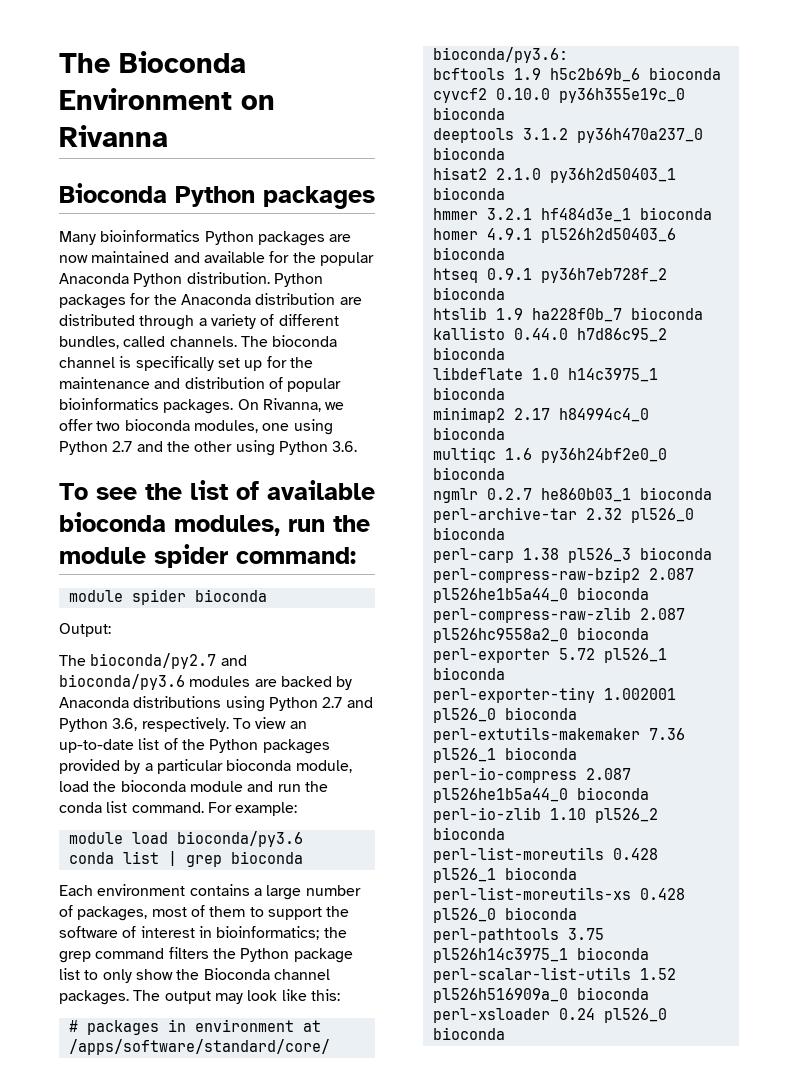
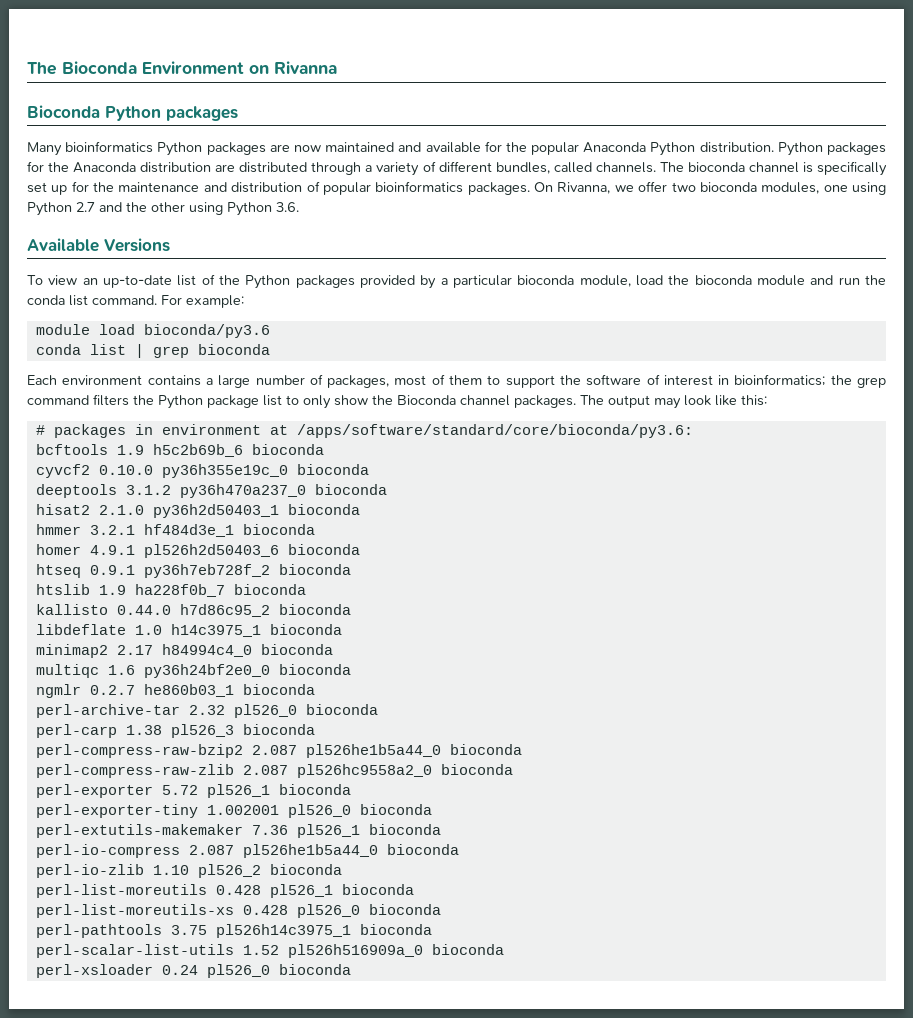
- To see the list of available bioconda modules, run the module spider command:
- module spider bioconda
- Output:
- The bioconda/py2.7 and bioconda/py3.6 modules are backed by Anaconda distributions using Python 2.7 and Python 3.6, respectively. To view an up-to-date list of the Python packages provided by a particular bioconda module, load the bioconda module and run the conda list command.
+ Available Versions
+ To view an up-to-date list of the Python packages provided by a particular bioconda module, load the bioconda module and run the conda list command.

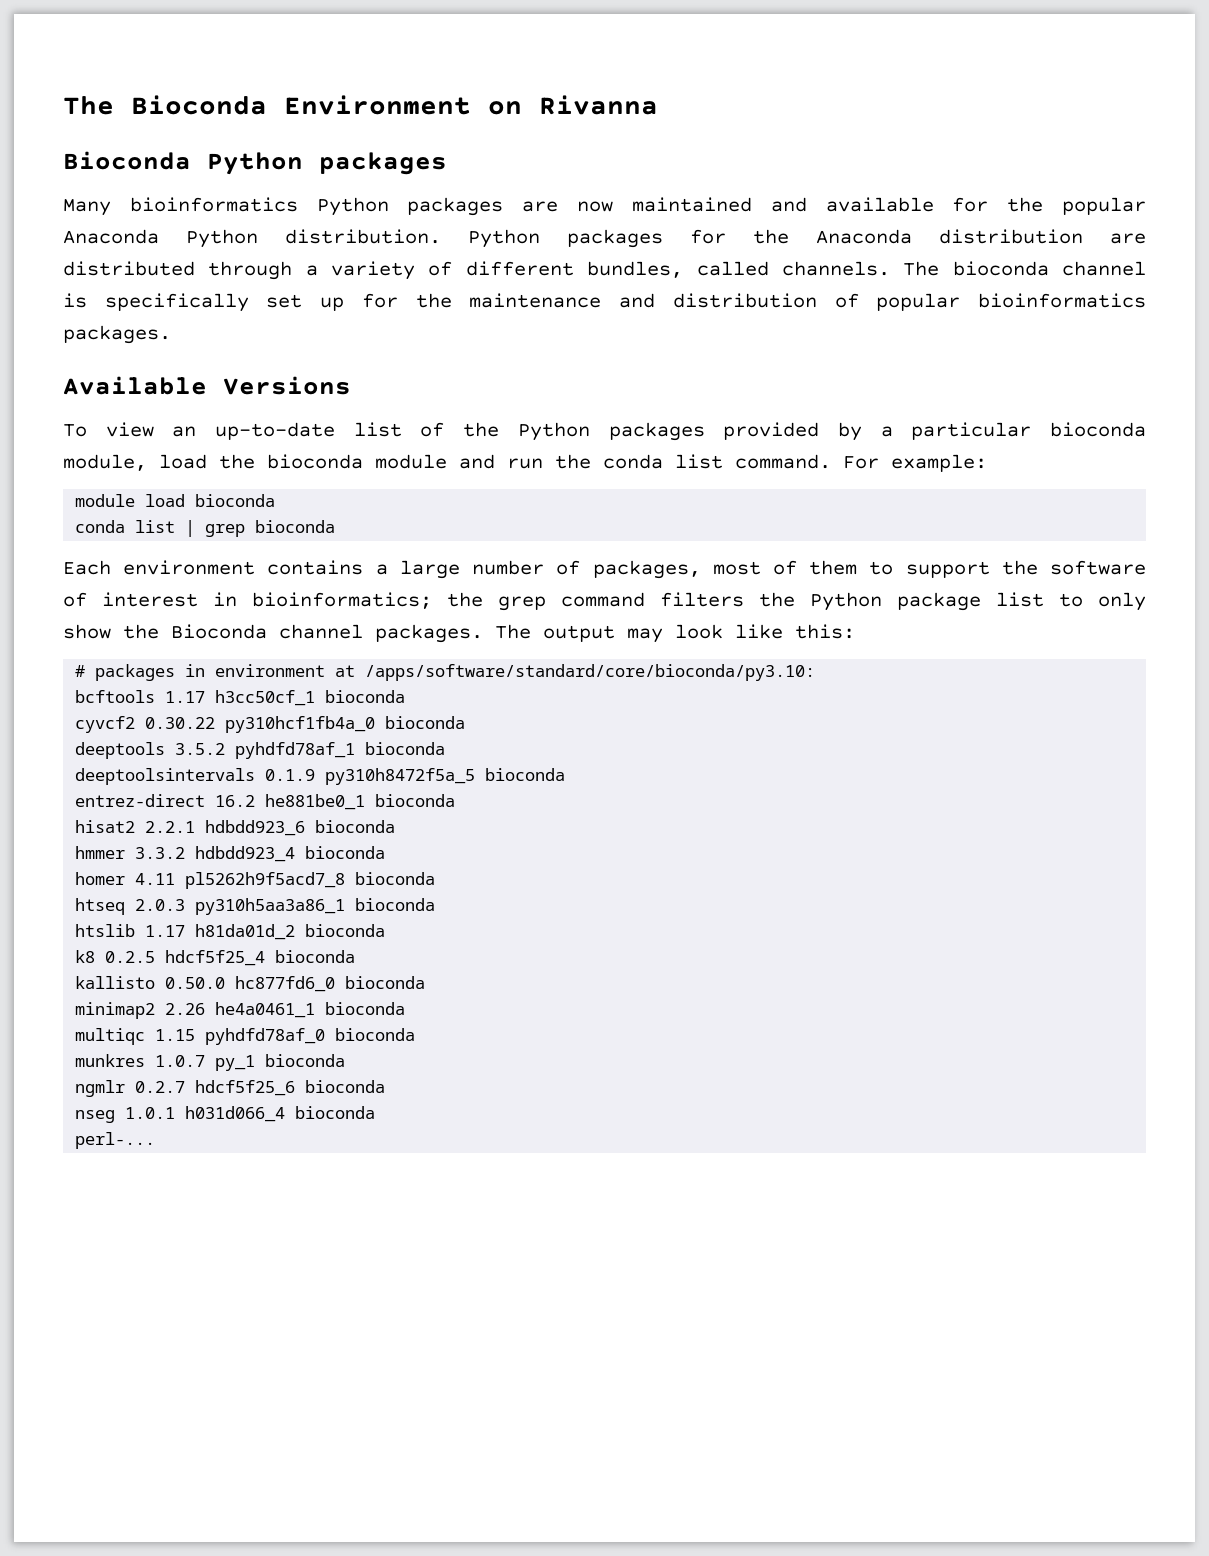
- On Rivanna, we offer two bioconda modules, one using Python 2.7 and the other using Python 3.6.
- module load bioconda/py3.6
+ module load bioconda
- # packages in environment at /apps/software/standard/core/bioconda/py3.6:
+ # packages in environment at /apps/software/standard/core/bioconda/py3.10:
- bcftools 1.9 h5c2b69b_6 bioconda
+ bcftools 1.17 h3cc50cf_1 bioconda
- cyvcf2 0.10.0 py36h355e19c_0 bioconda
+ cyvcf2 0.30.22 py310hcf1fb4a_0 bioconda
- deeptools 3.1.2 py36h470a237_0 bioconda
+ deeptools 3.5.2 pyhdfd78af_1 bioconda
+ deeptoolsintervals 0.1.9 py310h8472f5a_5 bioconda
+ entrez-direct 16.2 he881be0_1 bioconda
- hisat2 2.1.0 py36h2d50403_1 bioconda
+ hisat2 2.2.1 hdbdd923_6 bioconda
- hmmer 3.2.1 hf484d3e_1 bioconda
+ hmmer 3.3.2 hdbdd923_4 bioconda
- homer 4.9.1 pl526h2d50403_6 bioconda
+ homer 4.11 pl5262h9f5acd7_8 bioconda
- htseq 0.9.1 py36h7eb728f_2 bioconda
+ htseq 2.0.3 py310h5aa3a86_1 bioconda
- htslib 1.9 ha228f0b_7 bioconda
- kallisto 0.44.0 h7d86c95_2 bioconda
- libdeflate 1.0 h14c3975_1 bioconda
+ htslib 1.17 h81da01d_2 bioconda
+ k8 0.2.5 hdcf5f25_4 bioconda
+ kallisto 0.50.0 hc877fd6_0 bioconda
- minimap2 2.17 h84994c4_0 bioconda
+ minimap2 2.26 he4a0461_1 bioconda
- multiqc 1.6 py36h24bf2e0_0 bioconda
+ multiqc 1.15 pyhdfd78af_0 bioconda
+ munkres 1.0.7 py_1 bioconda
- ngmlr 0.2.7 he860b03_1 bioconda
- perl-archive-tar 2.32 pl526_0 bioconda
- perl-carp 1.38 pl526_3 bioconda
- perl-compress-raw-bzip2 2.087 pl526he1b5a44_0 bioconda
- perl-compress-raw-zlib 2.087 pl526hc9558a2_0 bioconda
- perl-exporter 5.72 pl526_1 bioconda
- perl-exporter-tiny 1.002001 pl526_0 bioconda
- perl-extutils-makemaker 7.36 pl526_1 bioconda
- perl-io-compress 2.087 pl526he1b5a44_0 bioconda
- perl-io-zlib 1.10 pl526_2 bioconda
- perl-list-moreutils 0.428 pl526_1 bioconda
- perl-list-moreutils-xs 0.428 pl526_0 bioconda
- perl-pathtools 3.75 pl526h14c3975_1 bioconda
- perl-scalar-list-utils 1.52 pl526h516909a_0 bioconda
- perl-xsloader 0.24 pl526_0 bioconda
+ ngmlr 0.2.7 hdcf5f25_6 bioconda
+ nseg 1.0.1 h031d066_4 bioconda
+ perl-...

